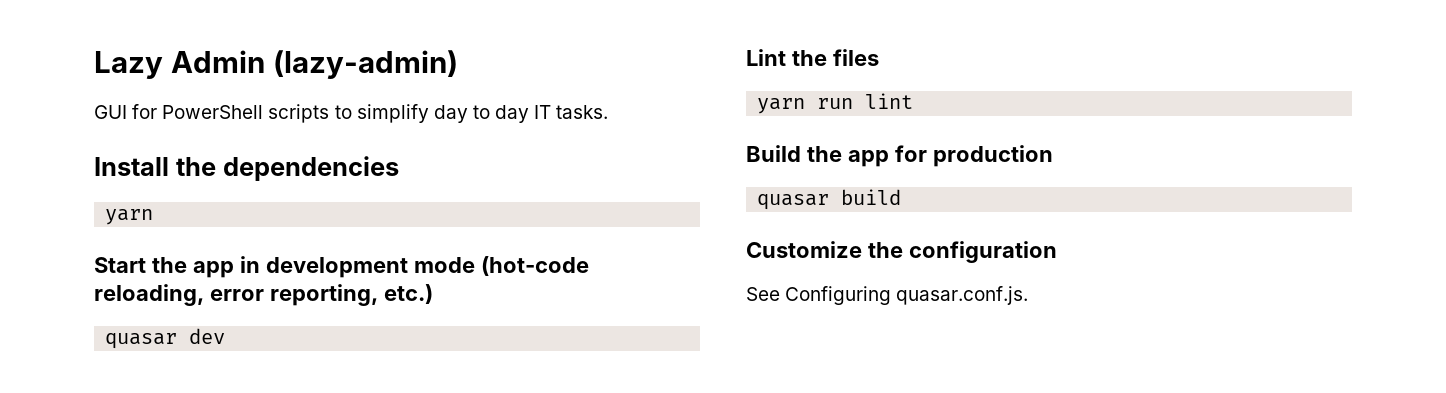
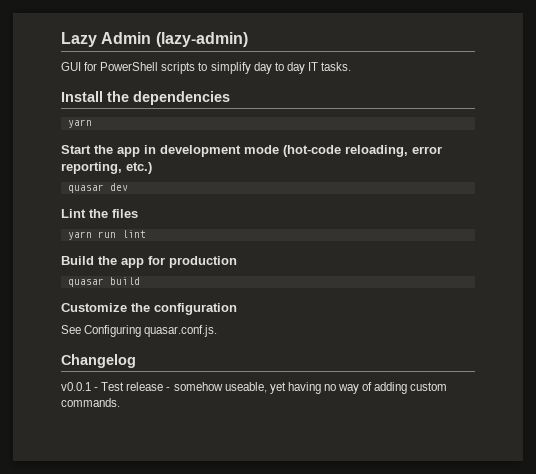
+ Changelog
+ v0.0.1 - Test release - somehow useable, yet having no way of adding custom commands.

